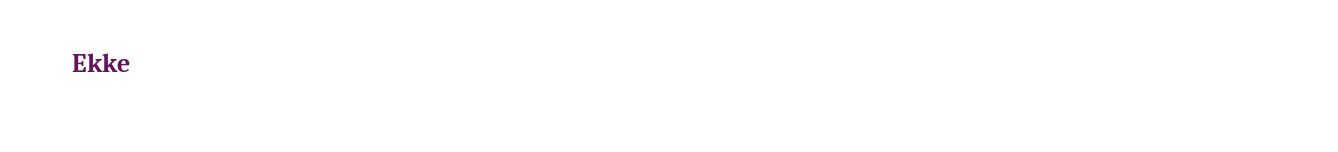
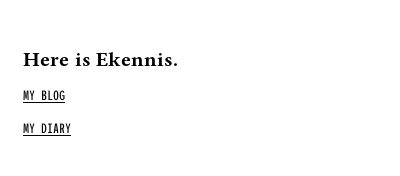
- Ekke
+ Here is Ekennis.
+ MY BLOG
+ MY DIARY

